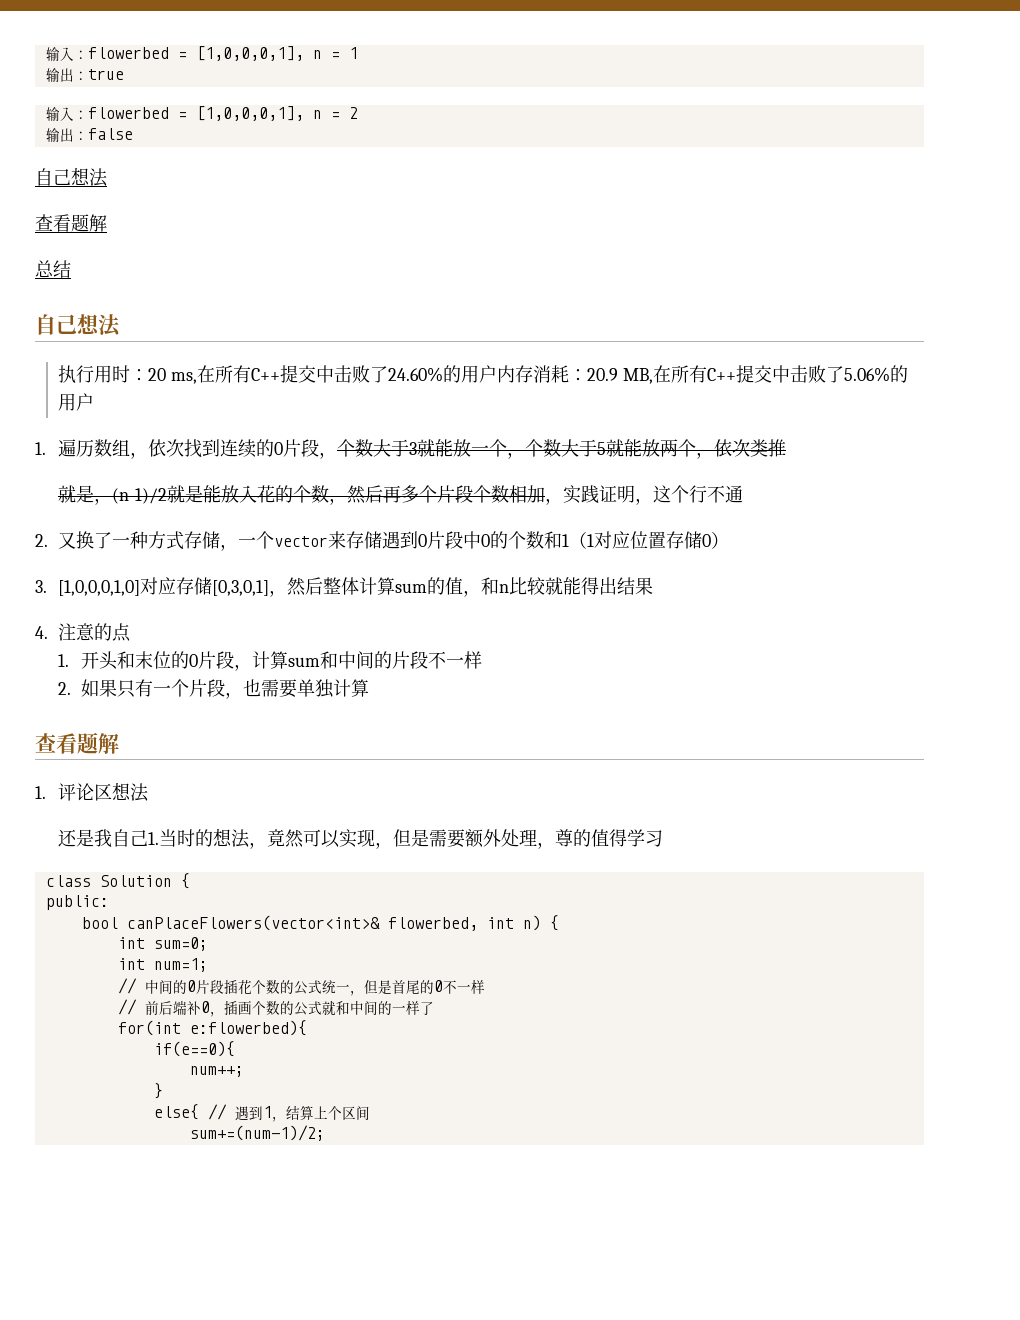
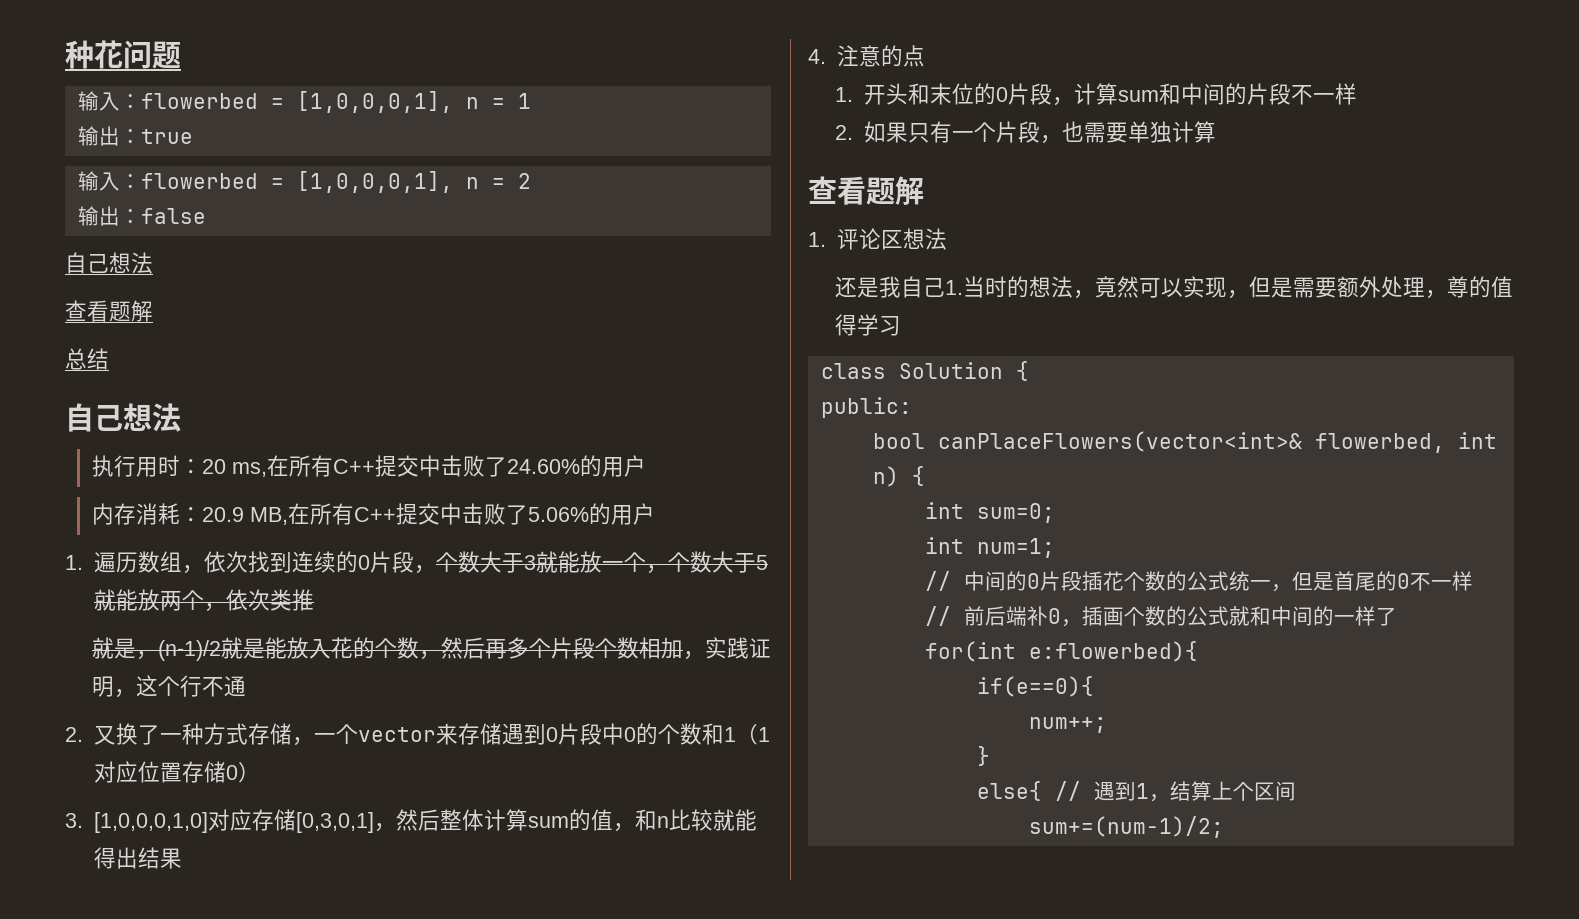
+ 种花问题
- 执行用时：20 ms,在所有C++提交中击败了24.60%的用户内存消耗：20.9 MB,在所有C++提交中击败了5.06%的用户
+ 执行用时：20 ms,在所有C++提交中击败了24.60%的用户
+ 内存消耗：20.9 MB,在所有C++提交中击败了5.06%的用户

